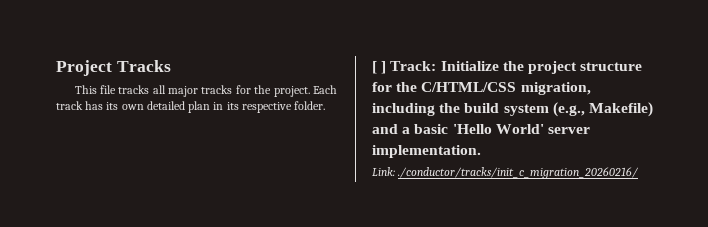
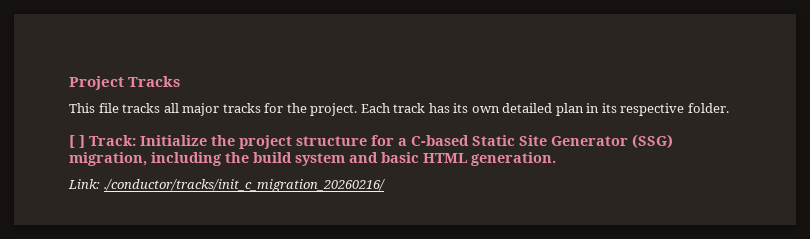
- [ ] Track: Initialize the project structure for the C/HTML/CSS migration, including the build system (e.g., Makefile) and a basic 'Hello World' server implementation.
+ [ ] Track: Initialize the project structure for a C-based Static Site Generator (SSG) migration, including the build system and basic HTML generation.

